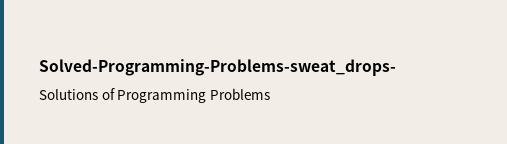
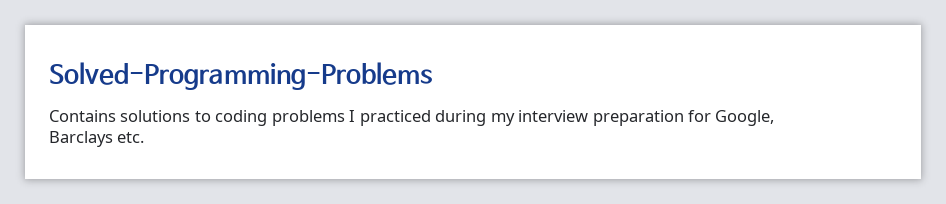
- Solved-Programming-Problems-sweat_drops-
- Solutions of Programming Problems
+ Solved-Programming-Problems
+ Contains solutions to coding problems I practiced during my interview preparation for Google, Barclays etc.

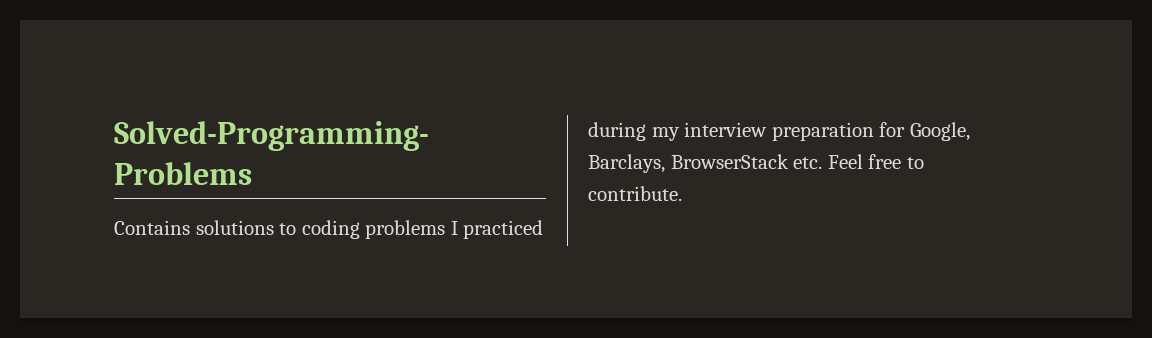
- Contains solutions to coding problems I practiced during my interview preparation for Google, Barclays etc.
+ Contains solutions to coding problems I practiced during my interview preparation for Google, Barclays, BrowserStack etc. Feel free to contribute.

